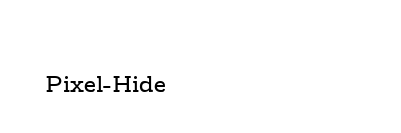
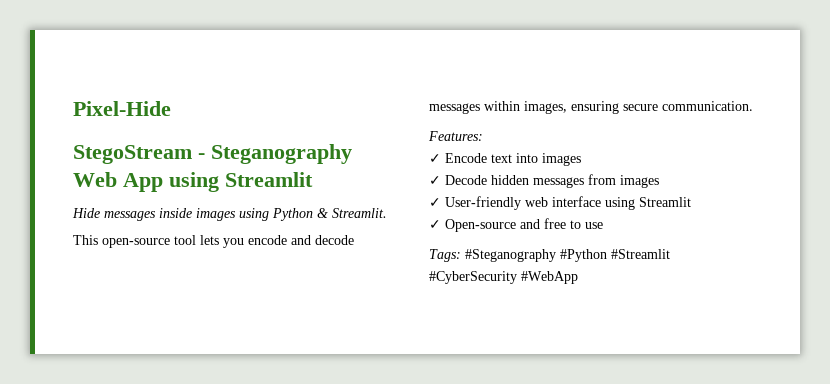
+ StegoStream - Steganography Web App using Streamlit
+ Hide messages inside images using Python & Streamlit.
+ This open-source tool lets you encode and decode messages within images, ensuring secure communication.
+ Features:
+ ✓ Encode text into images
+ ✓ Decode hidden messages from images
+ ✓ User-friendly web interface using Streamlit
+ ✓ Open-source and free to use
+ Tags: #Steganography #Python #Streamlit #CyberSecurity #WebApp

